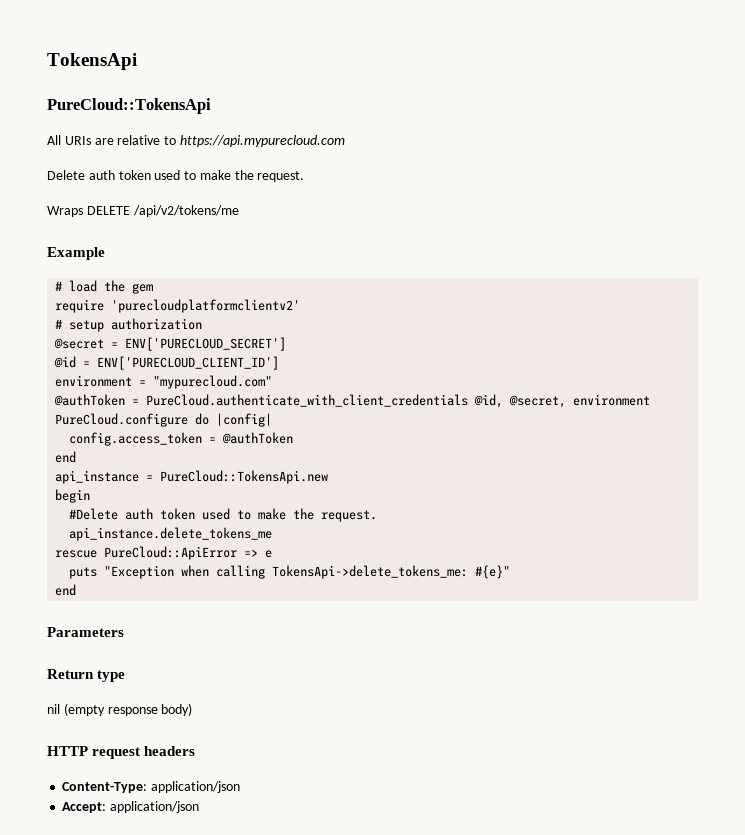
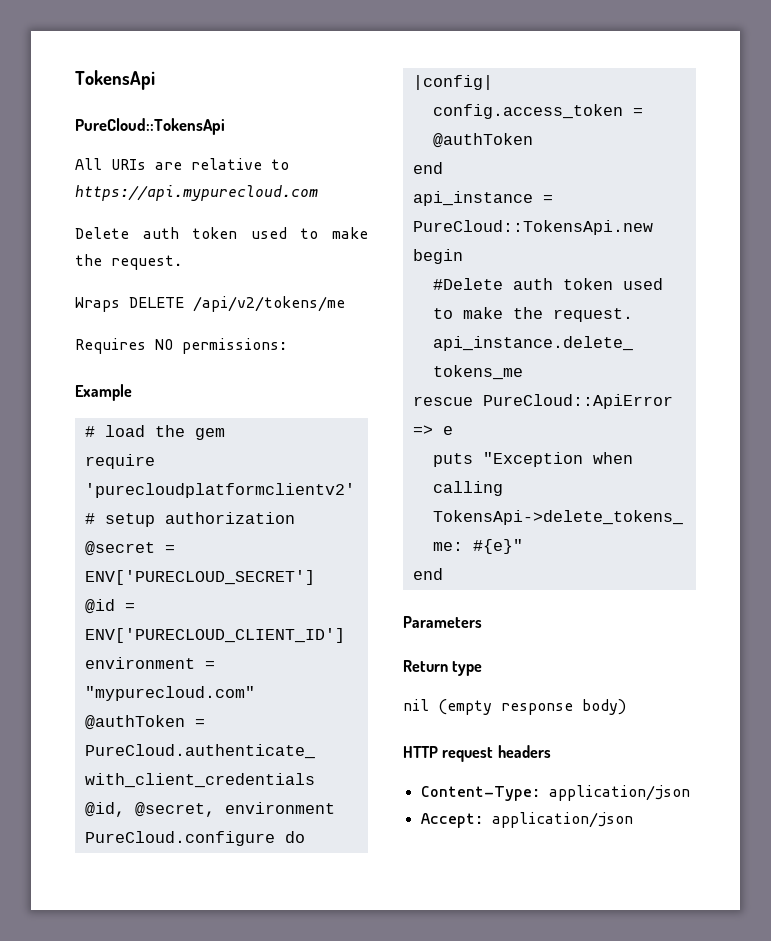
+ Requires NO permissions:

